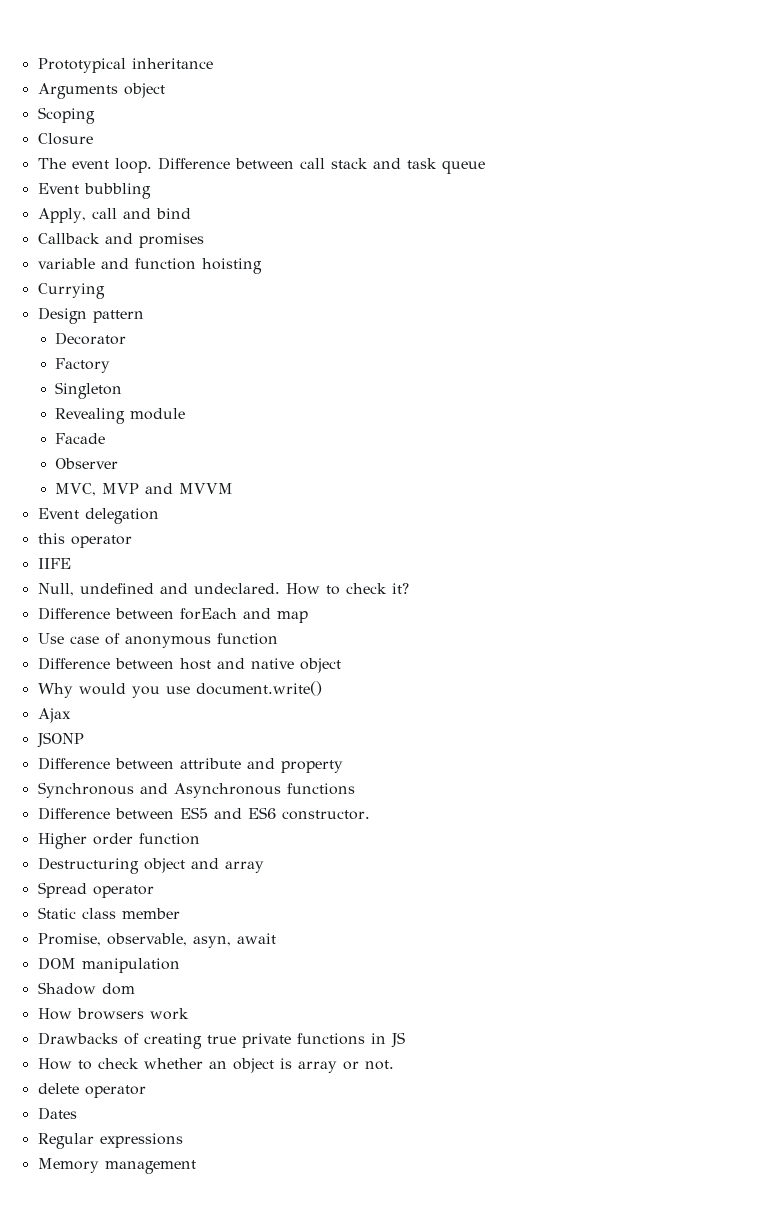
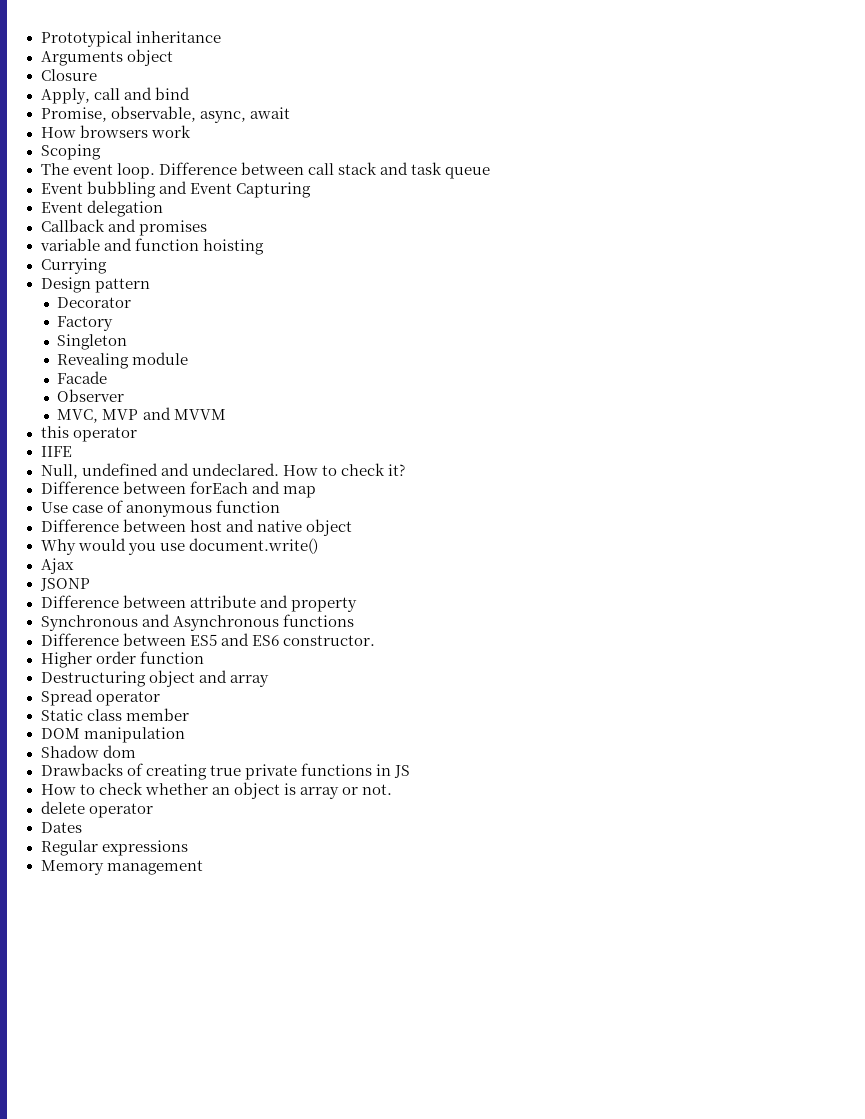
+ Closure
+ Apply, call and bind
+ Promise, observable, async, await
+ How browsers work
- Closure
- Event bubbling
- Apply, call and bind
+ Event bubbling and Event Capturing
+ Event delegation
- Event delegation
- Promise, observable, asyn, await
- How browsers work

